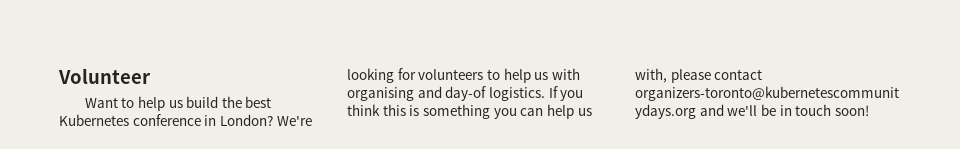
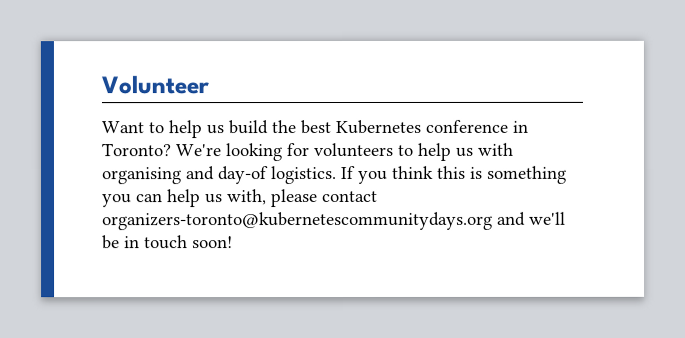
- Want to help us build the best Kubernetes conference in London?
+ Want to help us build the best Kubernetes conference in Toronto?

